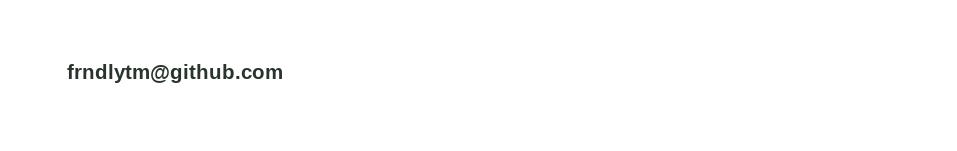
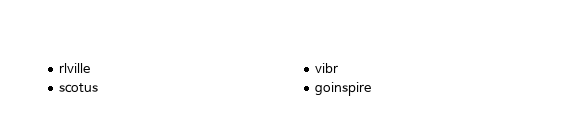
- frndlytm@github.com
+ rlville
+ scotus
+ vibr
+ goinspire

